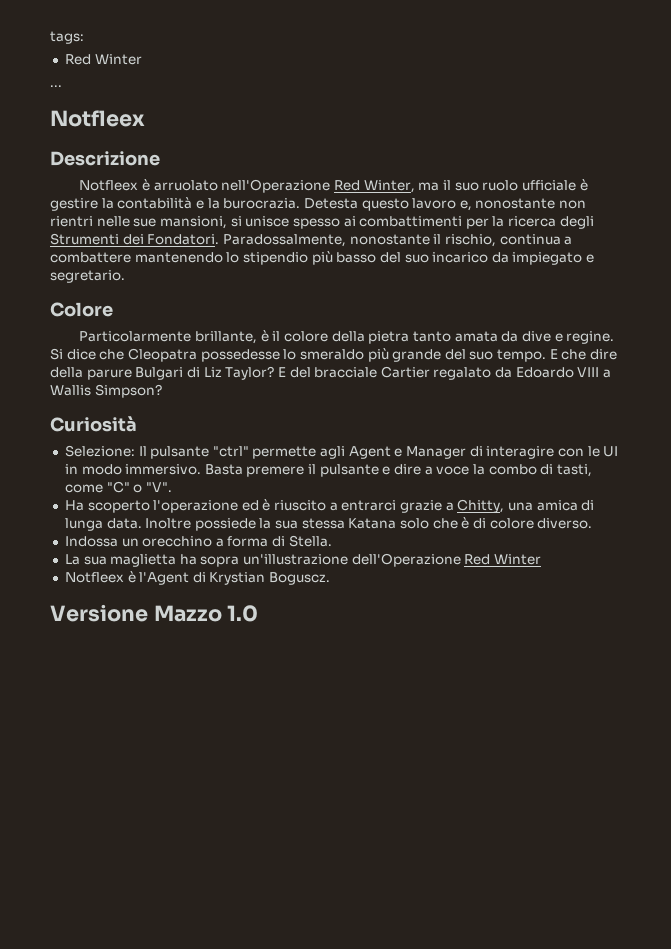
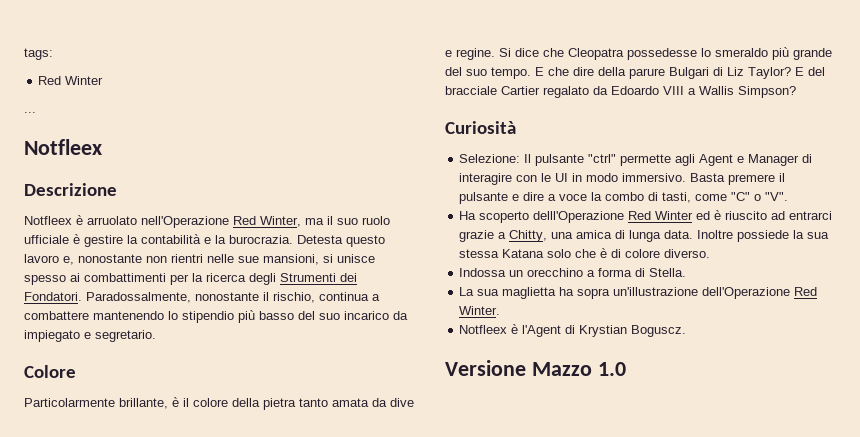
- Ha scoperto l'operazione ed è riuscito a entrarci grazie a Chitty, una amica di lunga data.
+ Ha scoperto delll'Operazione Red Winter ed è riuscito ad entrarci grazie a Chitty, una amica di lunga data.
- La sua maglietta ha sopra un'illustrazione dell'Operazione Red Winter
+ La sua maglietta ha sopra un'illustrazione dell'Operazione Red Winter.

